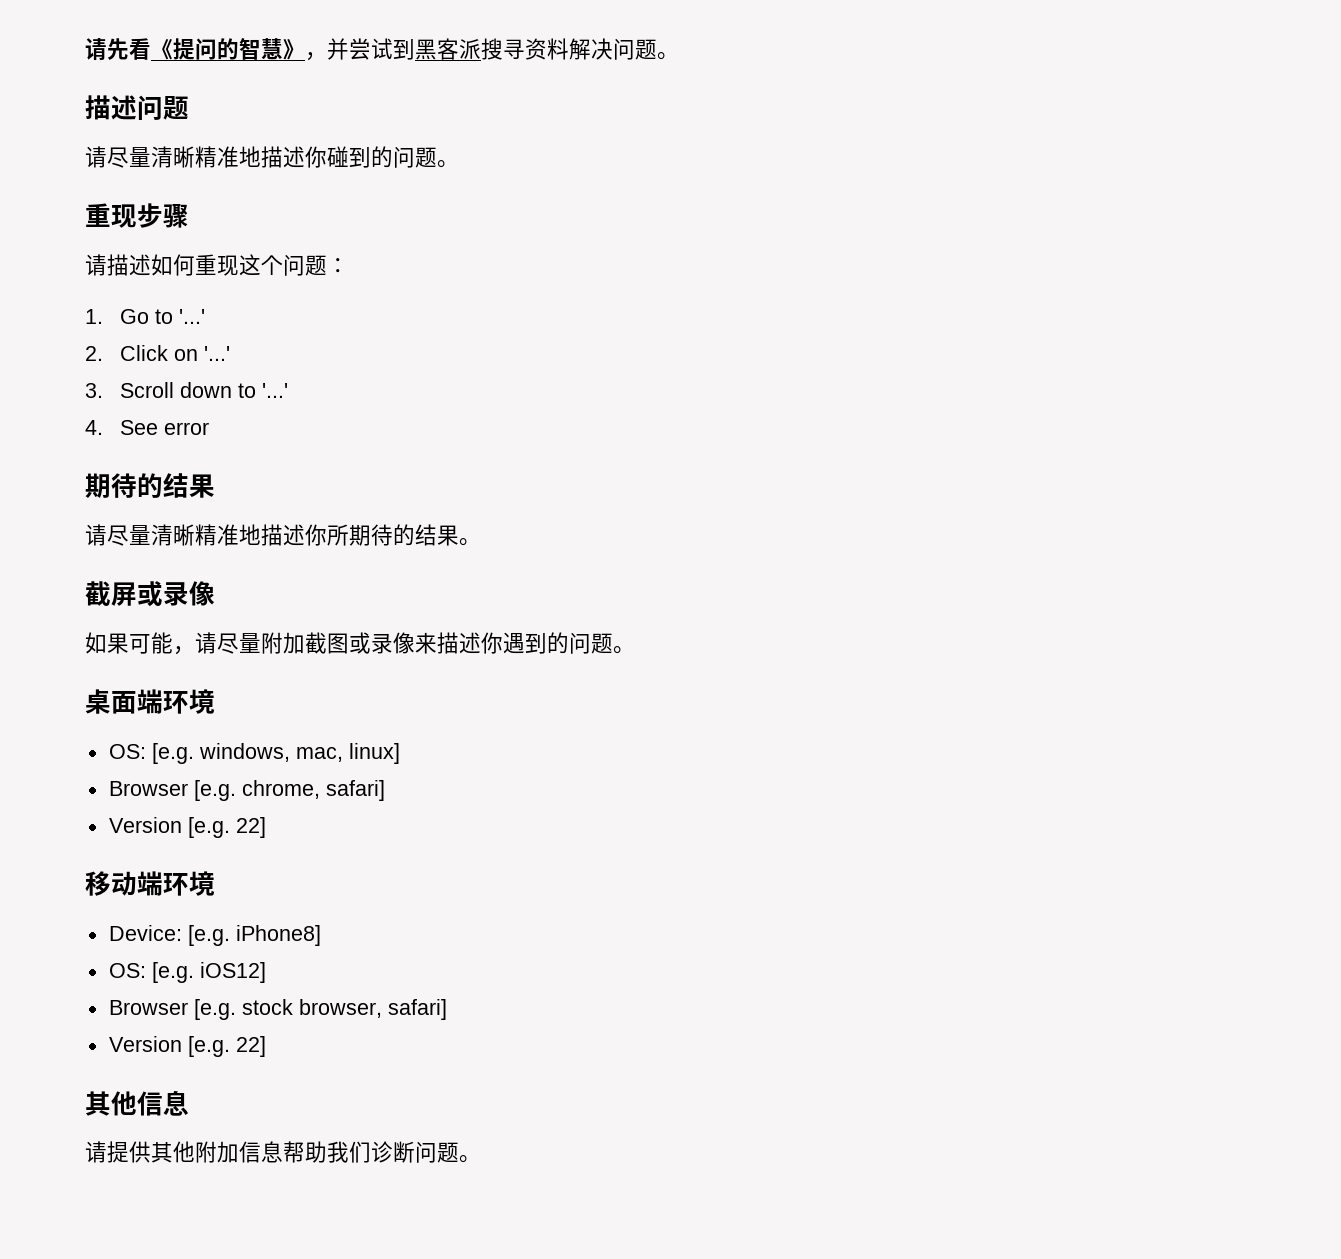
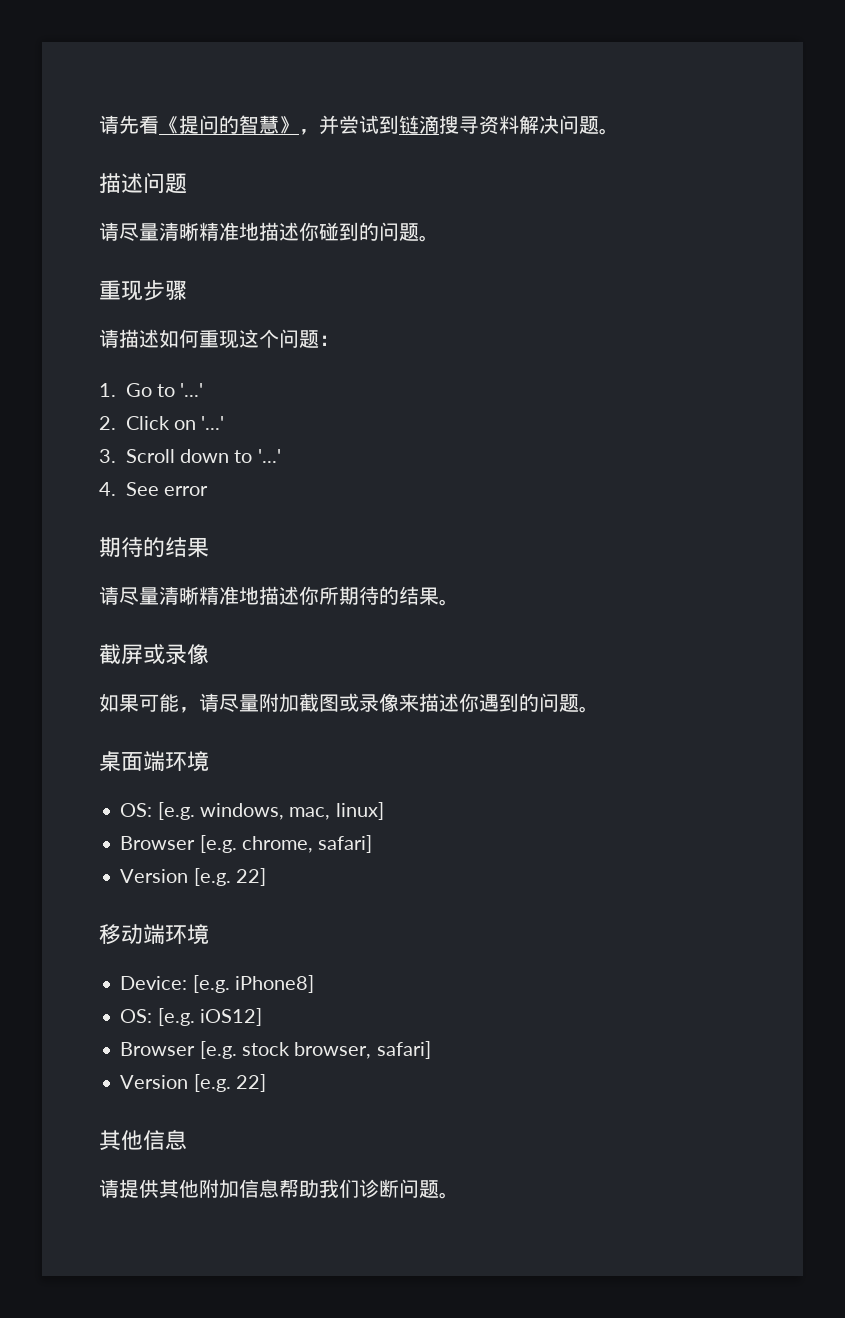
- 请先看《提问的智慧》，并尝试到黑客派搜寻资料解决问题。
+ 请先看《提问的智慧》，并尝试到链滴搜寻资料解决问题。

